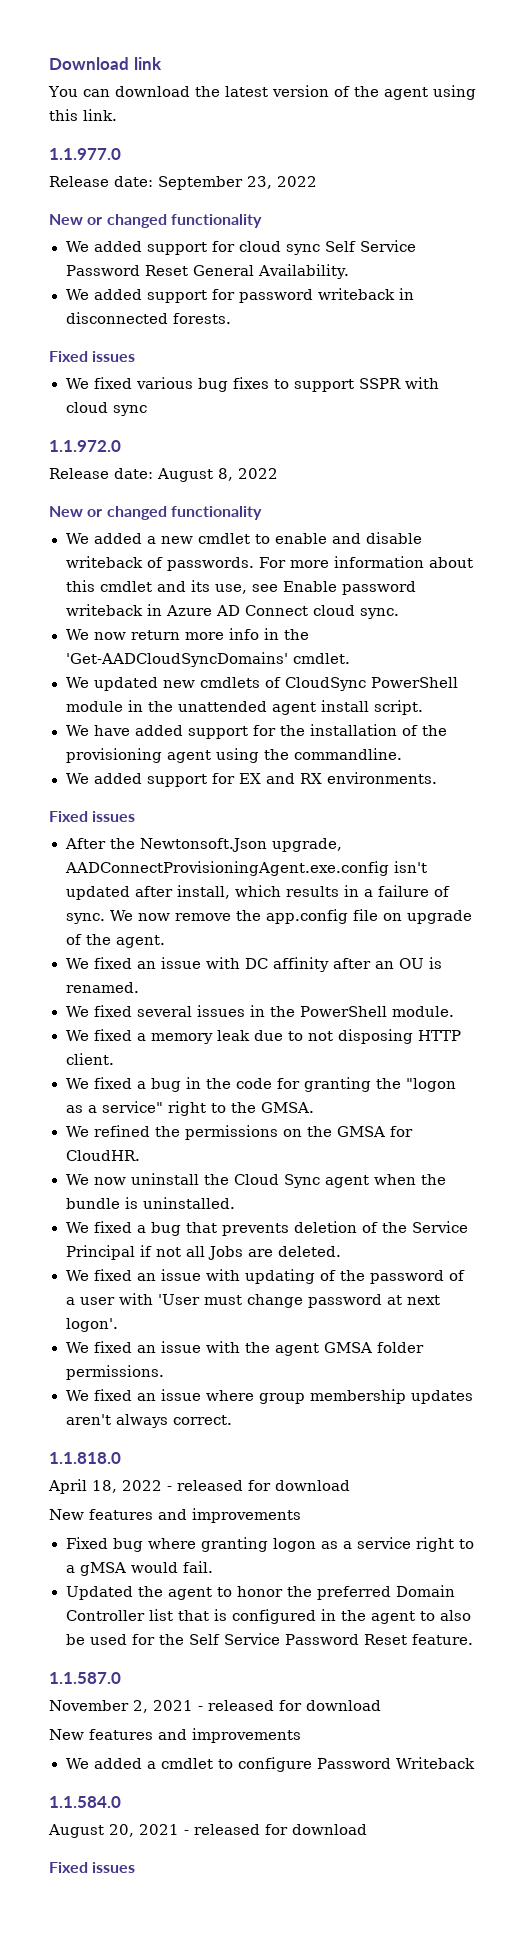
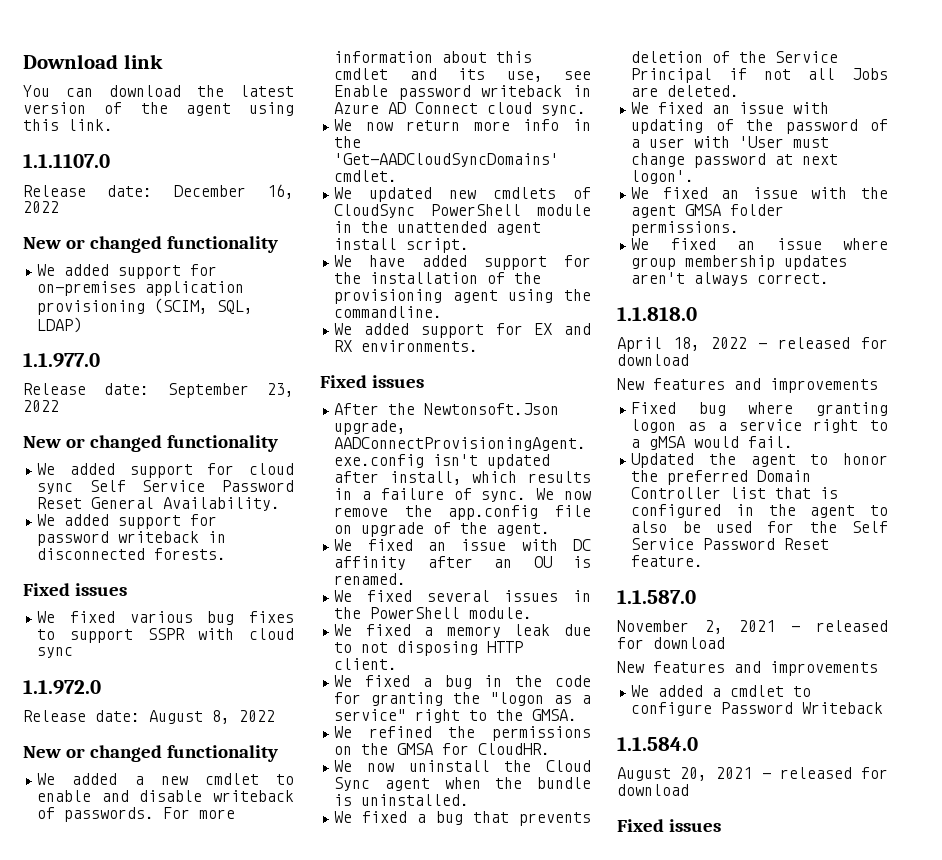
+ 1.1.1107.0
+ Release date: December 16, 2022
+ New or changed functionality
+ We added support for on-premises application provisioning (SCIM, SQL, LDAP)

